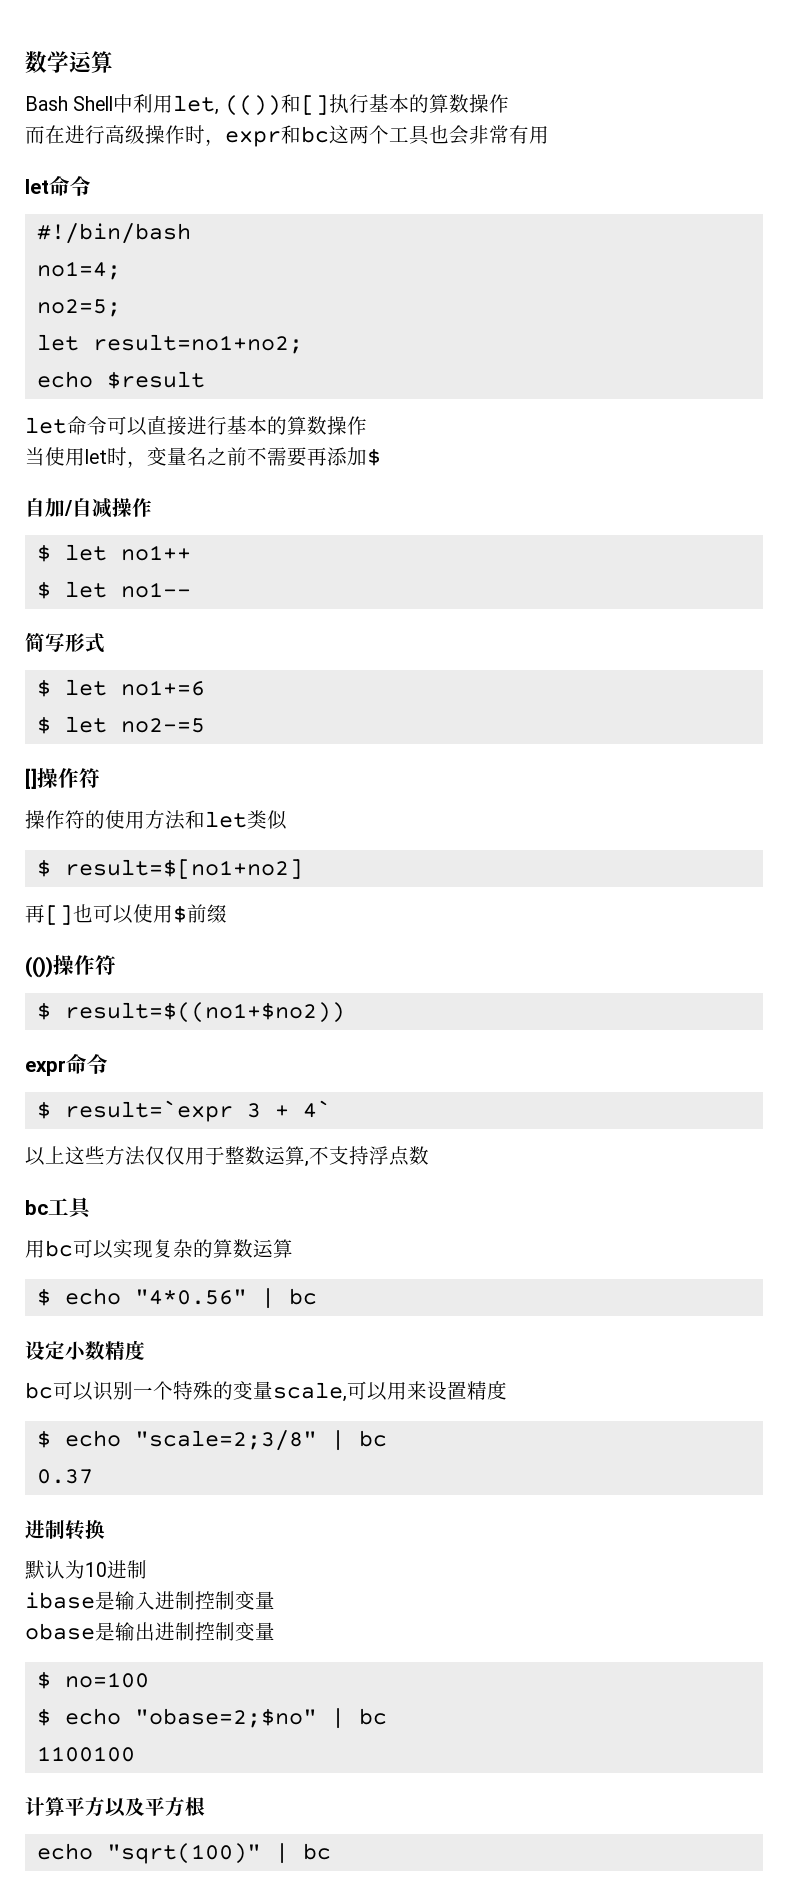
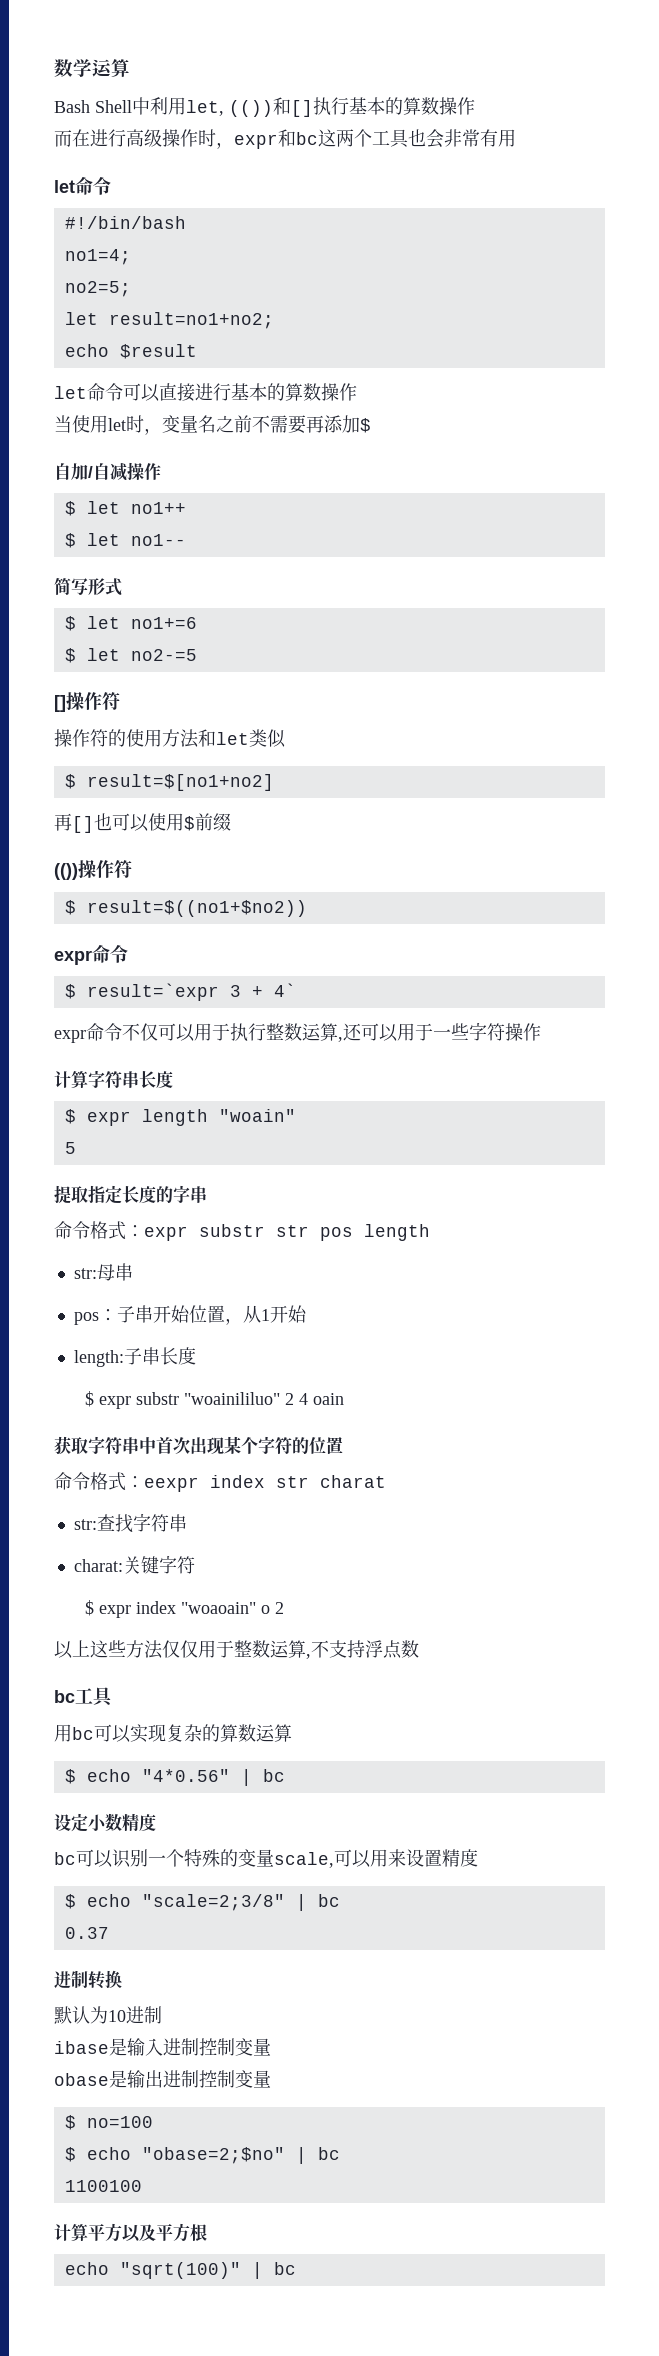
+ expr命令不仅可以用于执行整数运算,还可以用于一些字符操作
+ 计算字符串长度
+ $ expr length "woain"
+ 5
+ 提取指定长度的字串
+ 命令格式：expr substr str pos length
+ str:母串
+ pos：子串开始位置，从1开始
+ length:子串长度
+ $ expr substr "woainililuo" 2 4 oain
+ 获取字符串中首次出现某个字符的位置
+ 命令格式：eexpr index str charat
+ str:查找字符串
+ charat:关键字符
+ $ expr index "woaoain" o 2

